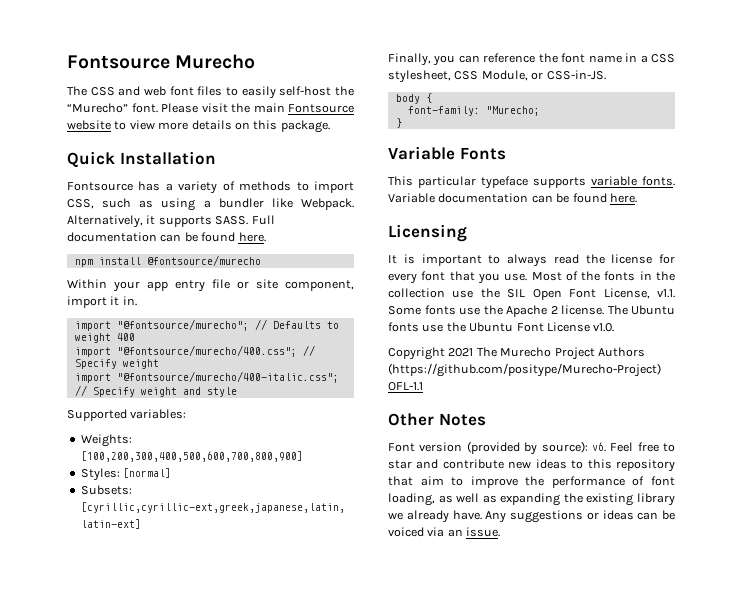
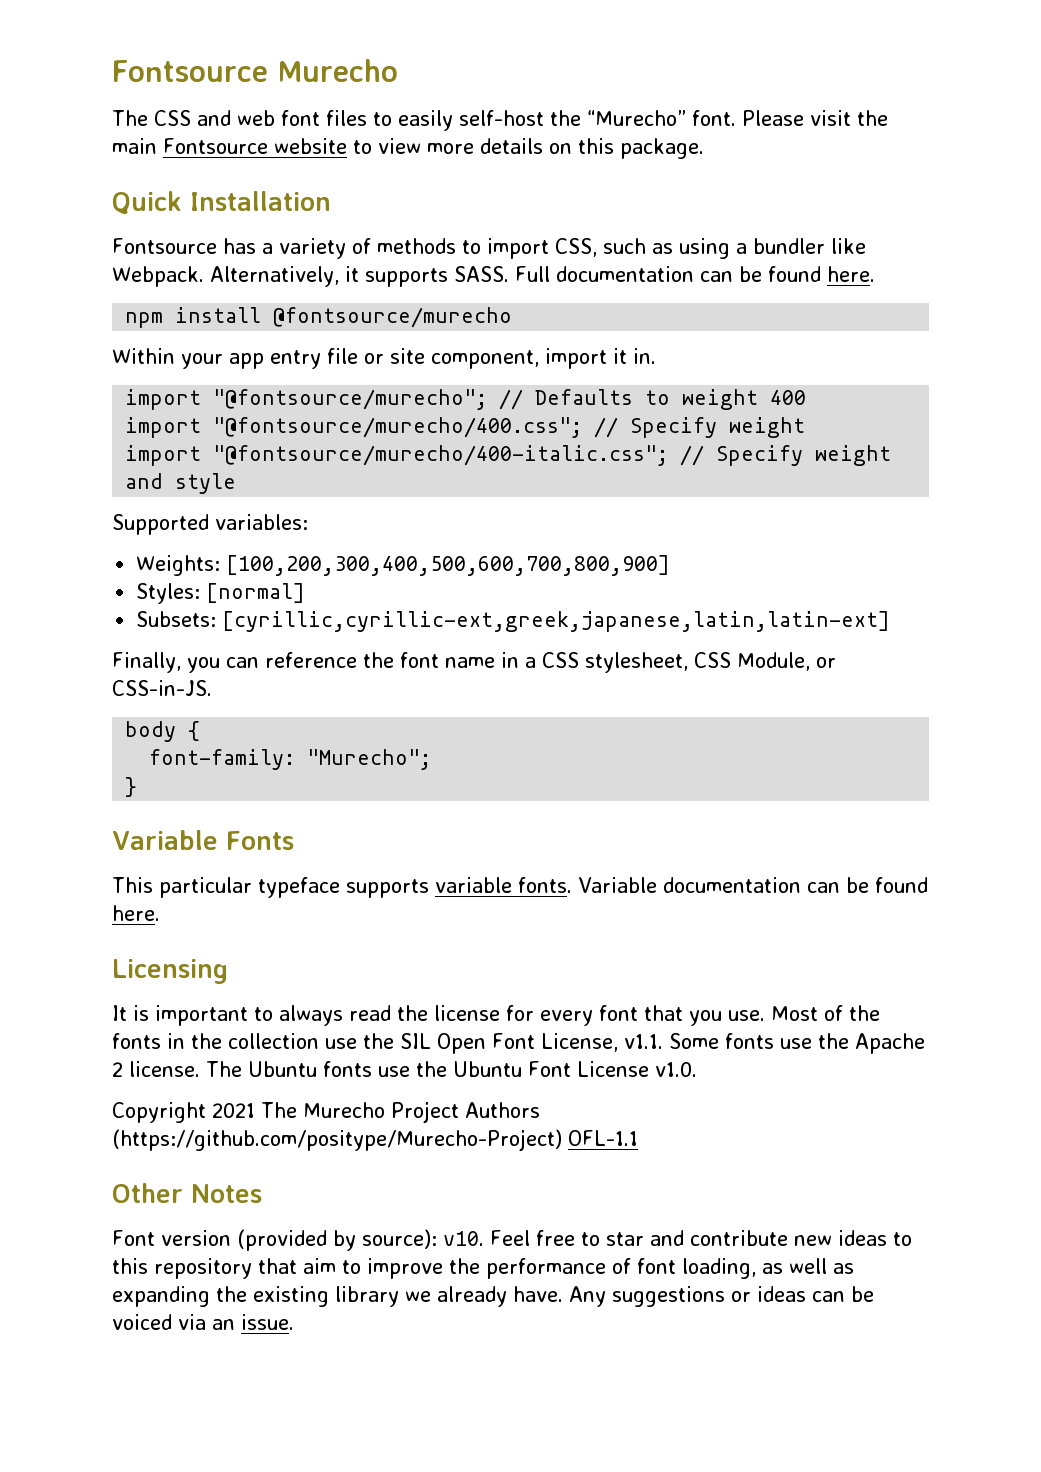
- font-family: "Murecho;
+ font-family: "Murecho";
- Font version (provided by source): v6.
+ Font version (provided by source): v10.

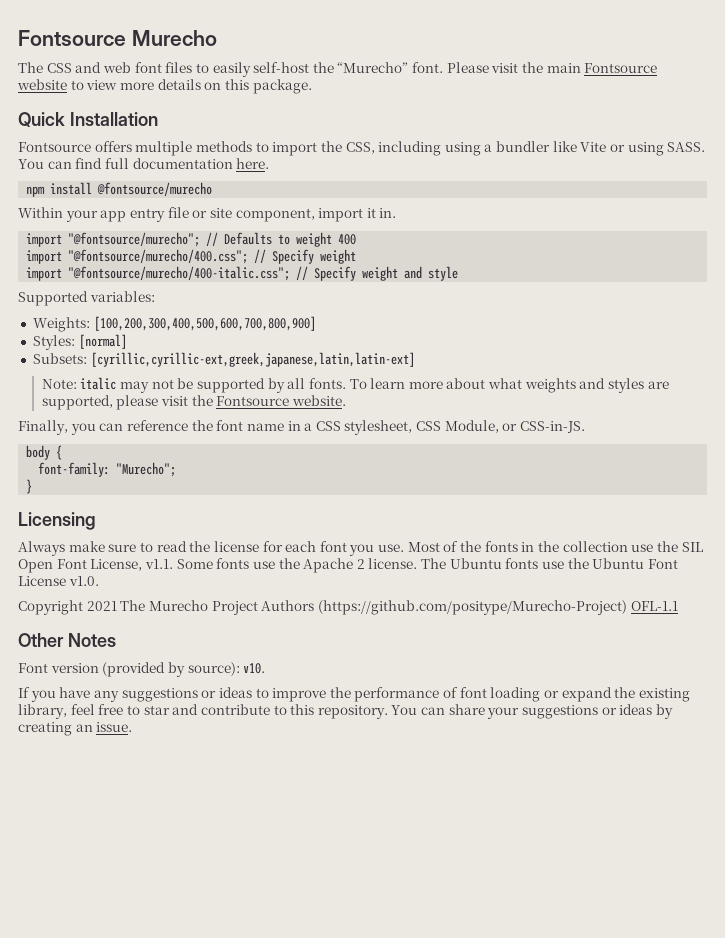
- Fontsource has a variety of methods to import CSS, such as using a bundler like Webpack. Alternatively, it supports SASS. Full documentation can be found here.
+ Fontsource offers multiple methods to import the CSS, including using a bundler like Vite or using SASS. You can find full documentation here.
+ Note: italic may not be supported by all fonts. To learn more about what weights and styles are supported, please visit the Fontsource website.
- Variable Fonts
- This particular typeface supports variable fonts. Variable documentation can be found here.
  Licensing
- It is important to always read the license for every font that you use.
+ Always make sure to read the license for each font you use.
- Font version (provided by source): v10. Feel free to star and contribute new ideas to this repository that aim to improve the performance of font loading, as well as expanding the existing library we already have. Any suggestions or ideas can be voiced via an issue.
+ Font version (provided by source): v10.
+ If you have any suggestions or ideas to improve the performance of font loading or expand the existing library, feel free to star and contribute to this repository. You can share your suggestions or ideas by creating an issue.

